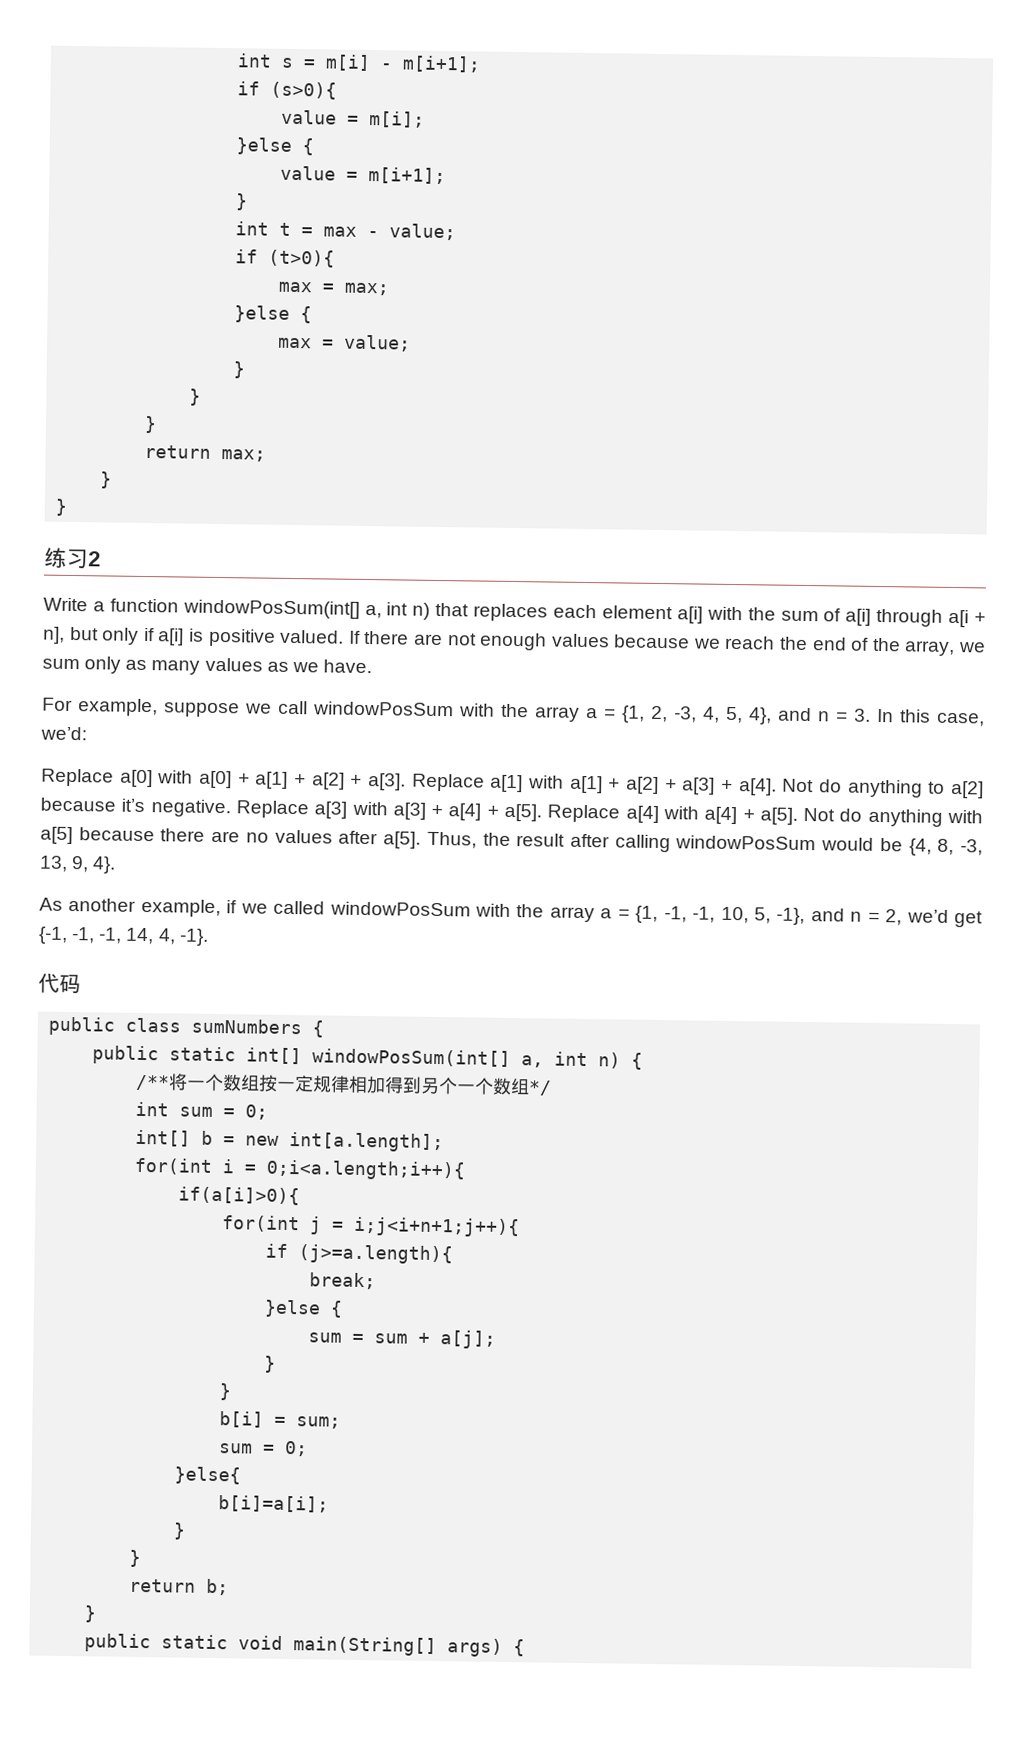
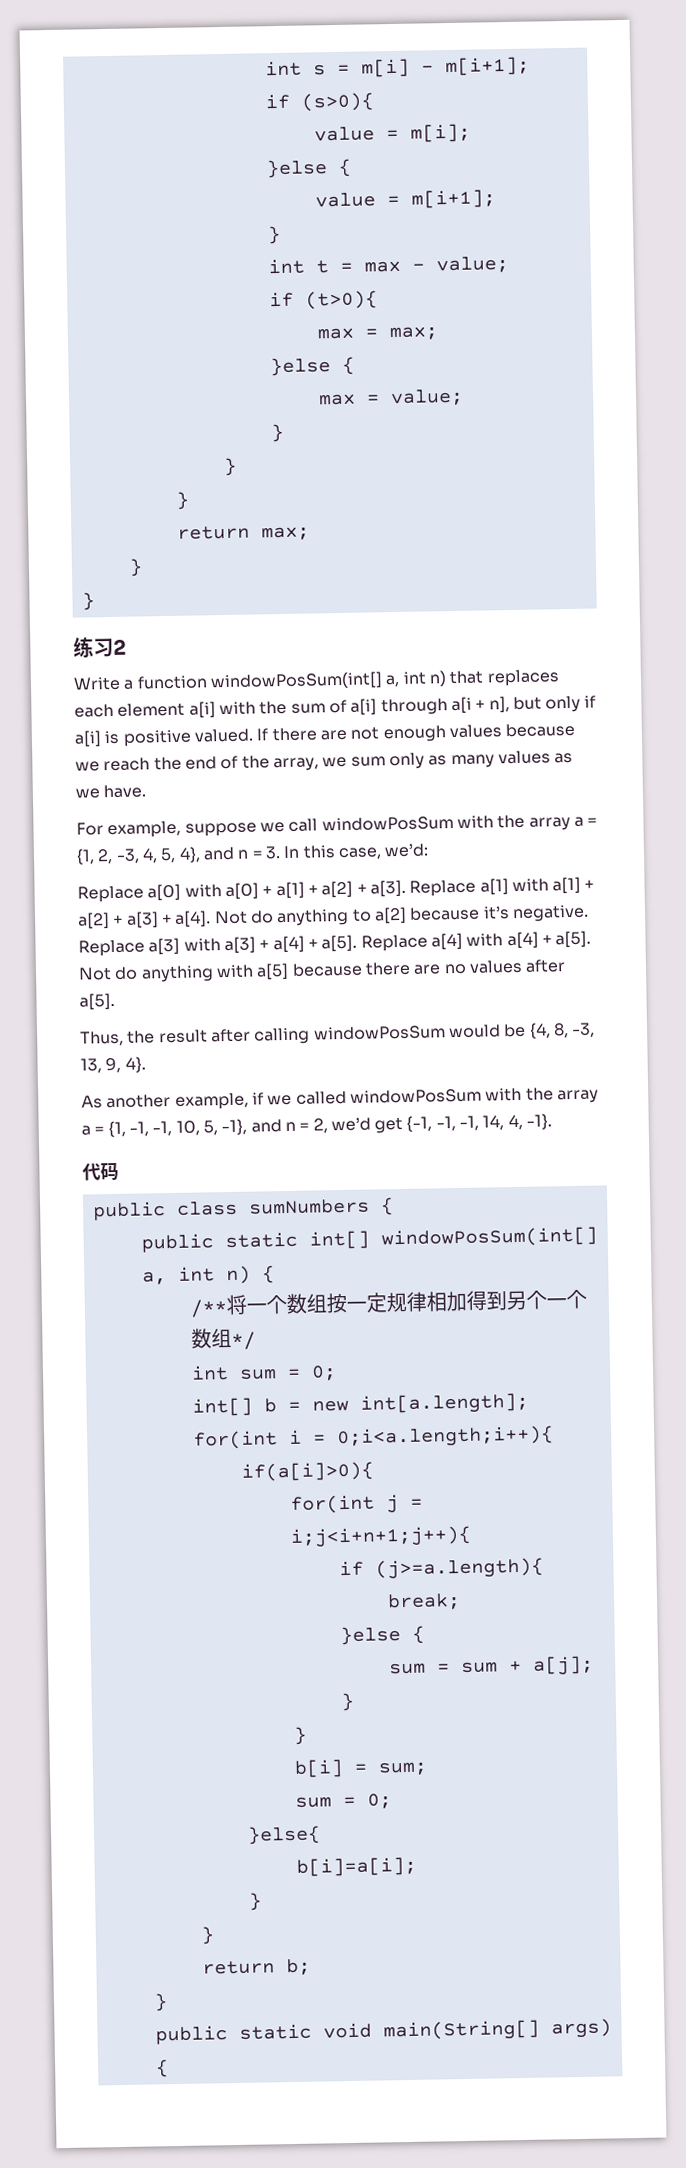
- Not do anything with a[5] because there are no values after a[5]. Thus, the result after calling windowPosSum would be {4, 8, -3, 13, 9, 4}.
+ Not do anything with a[5] because there are no values after a[5].
+ Thus, the result after calling windowPosSum would be {4, 8, -3, 13, 9, 4}.

